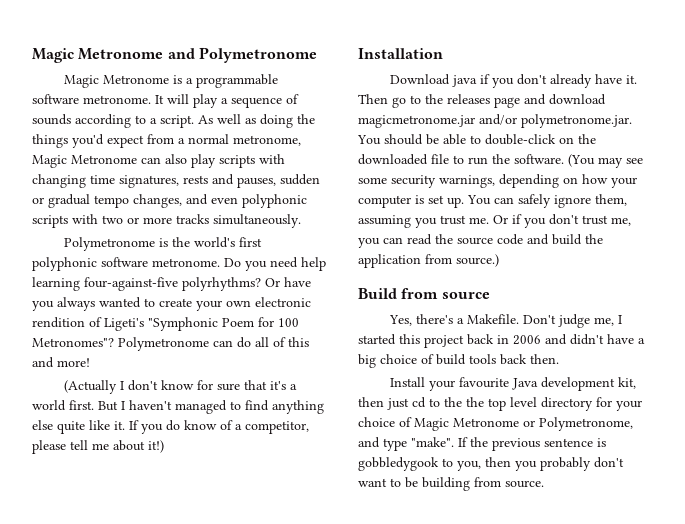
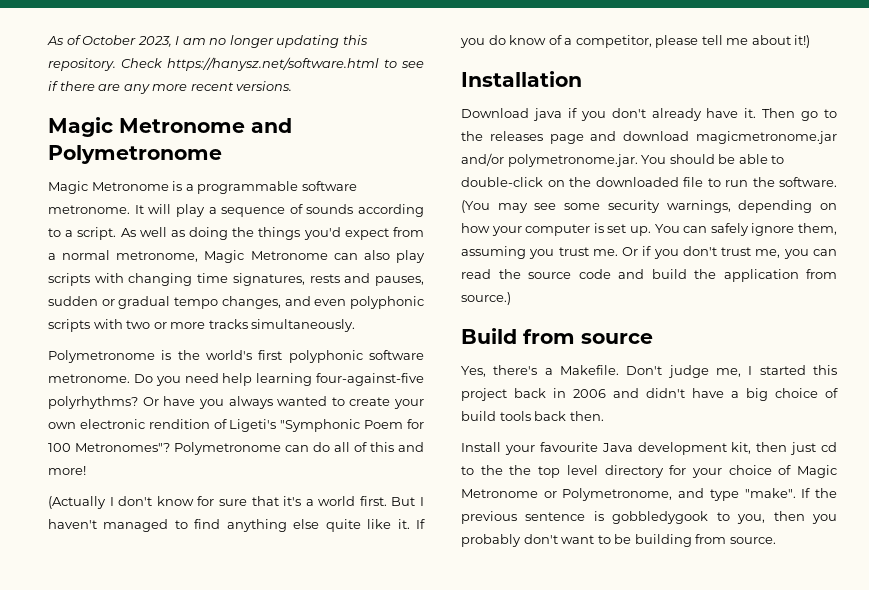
+ As of October 2023, I am no longer updating this repository. Check https://hanysz.net/software.html to see if there are any more recent versions.

